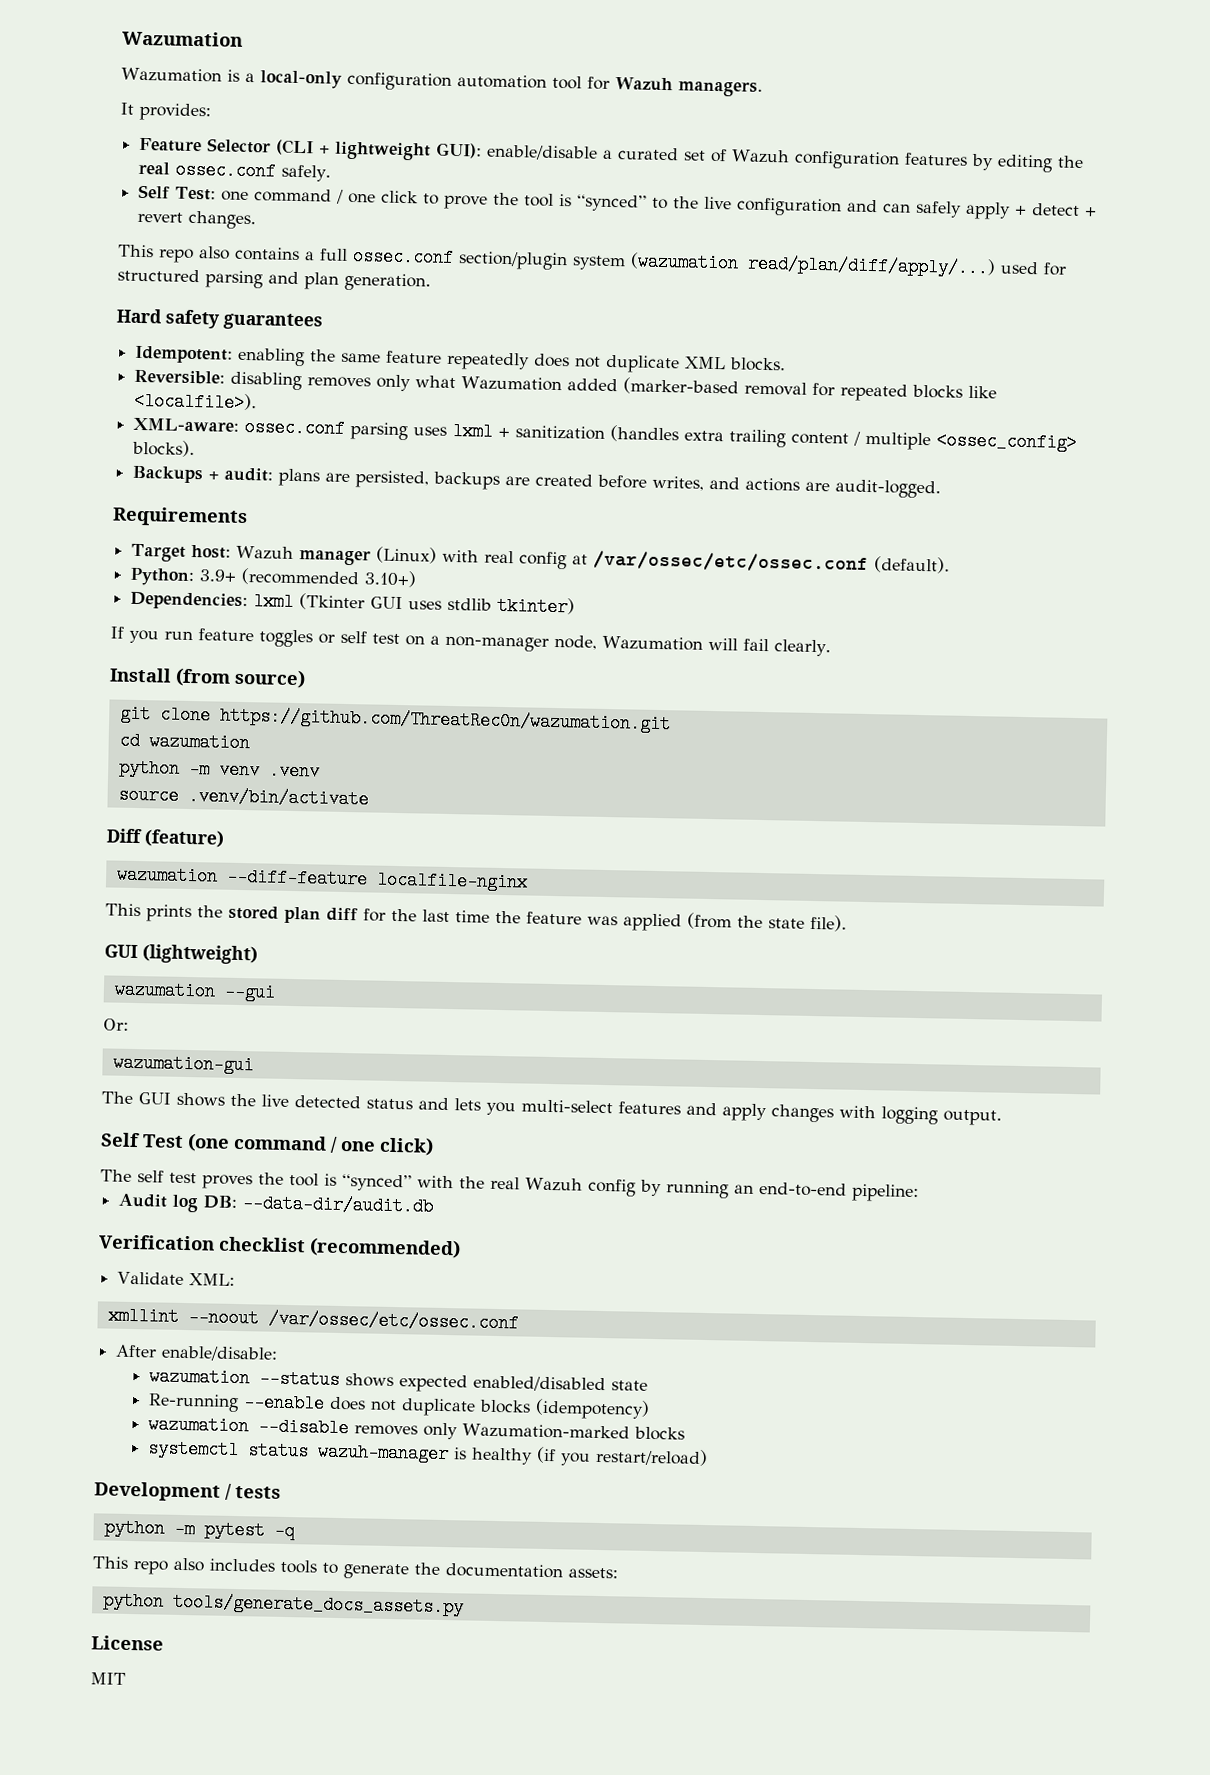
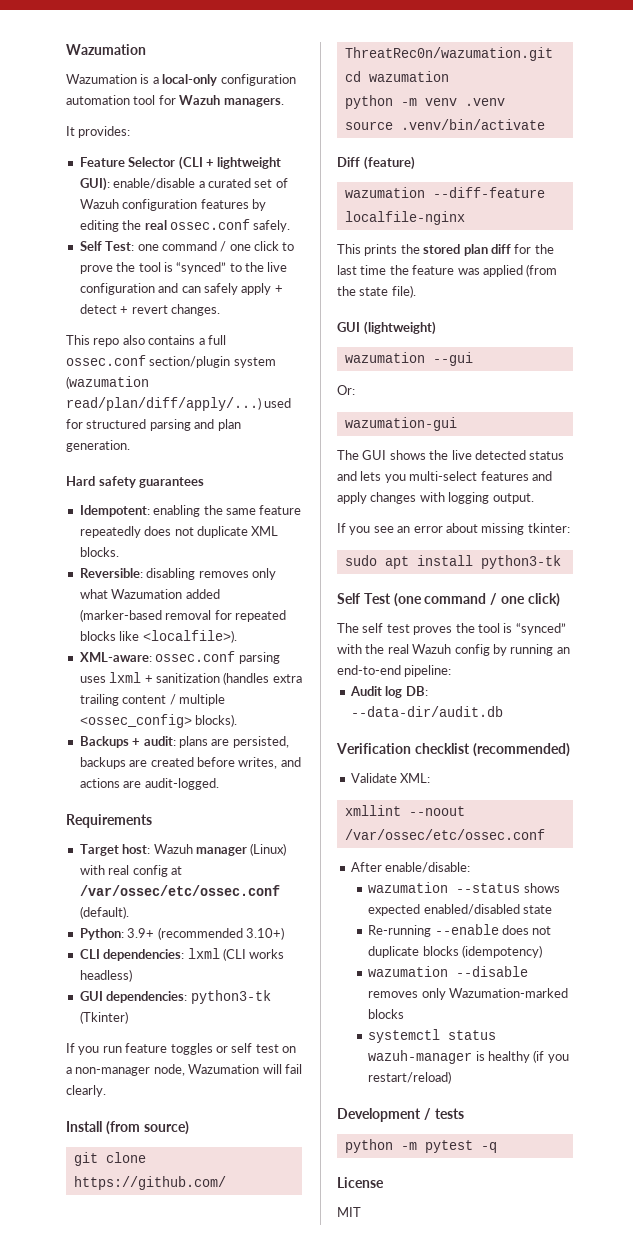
- Dependencies: lxml (Tkinter GUI uses stdlib tkinter)
+ CLI dependencies: lxml (CLI works headless)
+ GUI dependencies: python3-tk (Tkinter)
+ If you see an error about missing tkinter:
+ sudo apt install python3-tk
- This repo also includes tools to generate the documentation assets:
- python tools/generate_docs_assets.py

